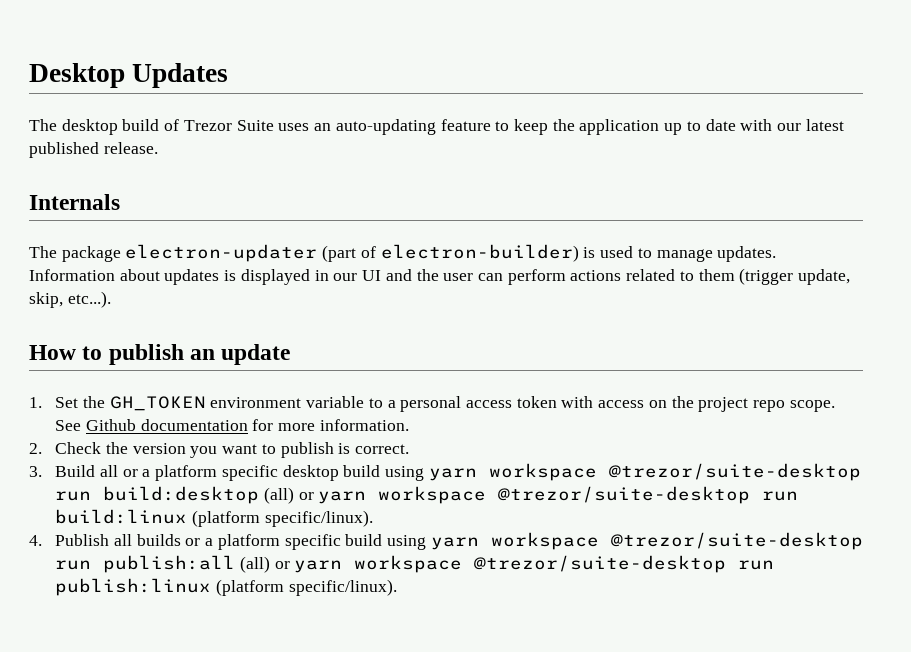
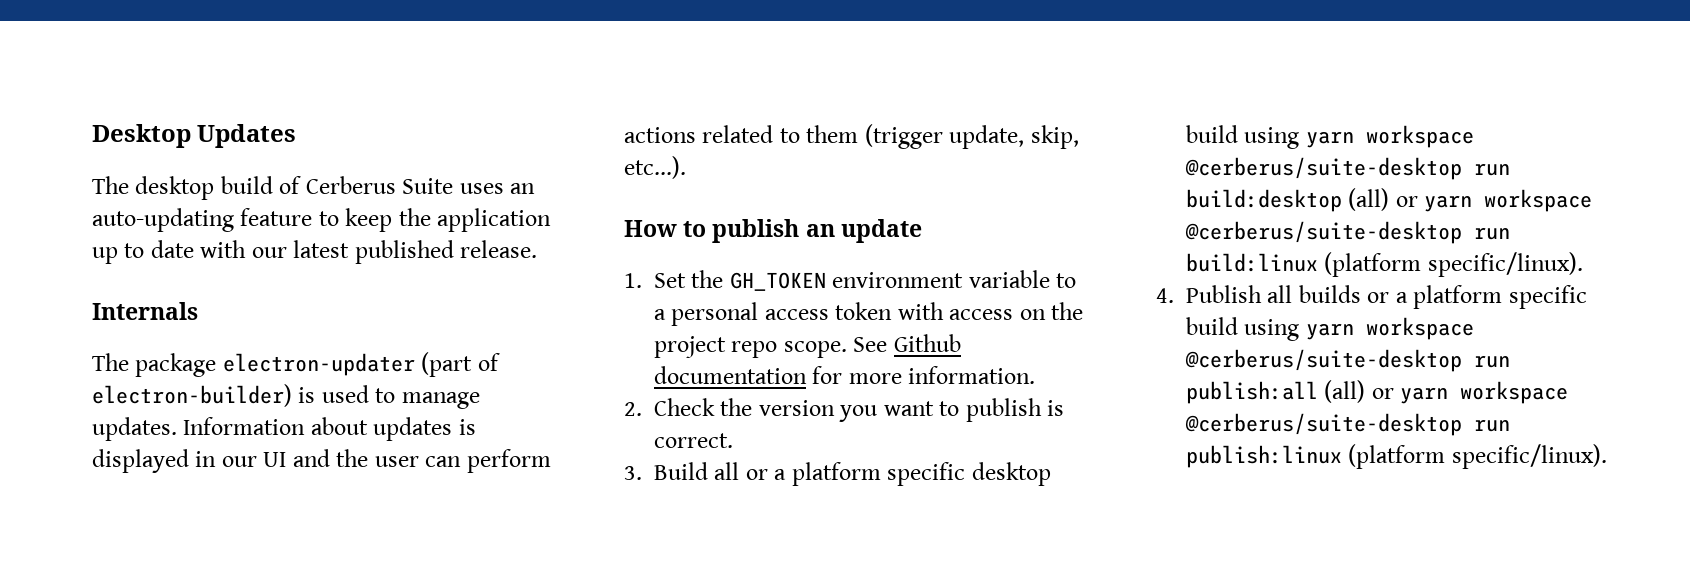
- The desktop build of Trezor Suite uses an auto-updating feature to keep the application up to date with our latest published release.
+ The desktop build of Cerberus Suite uses an auto-updating feature to keep the application up to date with our latest published release.
- 3. Build all or a platform specific desktop build using yarn workspace @trezor/suite-desktop run build:desktop (all) or yarn workspace @trezor/suite-desktop run build:linux (platform specific/linux).
+ 3. Build all or a platform specific desktop build using yarn workspace @cerberus/suite-desktop run build:desktop (all) or yarn workspace @cerberus/suite-desktop run build:linux (platform specific/linux).
- 4. Publish all builds or a platform specific build using yarn workspace @trezor/suite-desktop run publish:all (all) or yarn workspace @trezor/suite-desktop run publish:linux (platform specific/linux).
+ 4. Publish all builds or a platform specific build using yarn workspace @cerberus/suite-desktop run publish:all (all) or yarn workspace @cerberus/suite-desktop run publish:linux (platform specific/linux).

